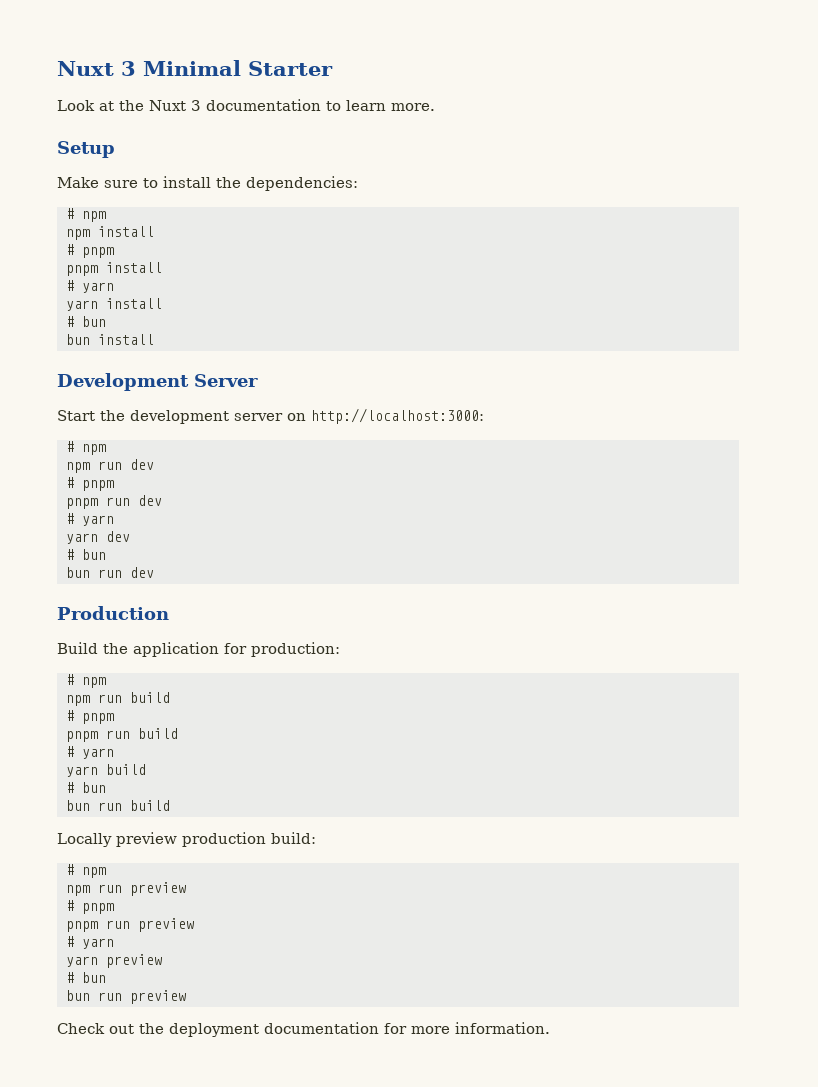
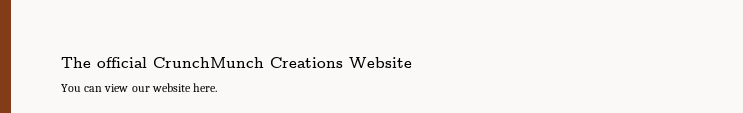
- Nuxt 3 Minimal Starter
- Look at the Nuxt 3 documentation to learn more.
- Setup
- Make sure to install the dependencies:
- # npm
- npm install
- # pnpm
- pnpm install
- # yarn
- yarn install
- # bun
- bun install
- Development Server
- Start the development server on http://localhost:3000:
- # npm
- npm run dev
- # pnpm
- pnpm run dev
- # yarn
- yarn dev
- # bun
- bun run dev
- Production
- Build the application for production:
- # npm
- npm run build
- # pnpm
- pnpm run build
- # yarn
- yarn build
- # bun
- bun run build
- Locally preview production build:
- # npm
- npm run preview
- # pnpm
- pnpm run preview
- # yarn
- yarn preview
- # bun
- bun run preview
- Check out the deployment documentation for more information.
+ The official CrunchMunch Creations Website
+ You can view our website here.

